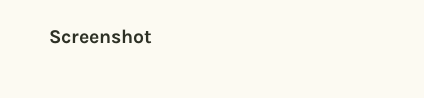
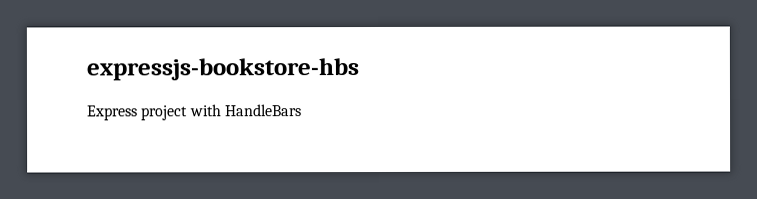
- Screenshot
+ expressjs-bookstore-hbs
+ Express project with HandleBars

